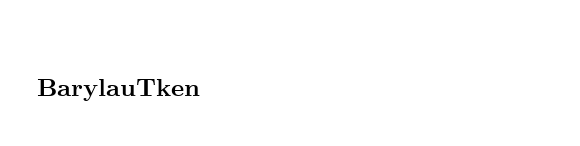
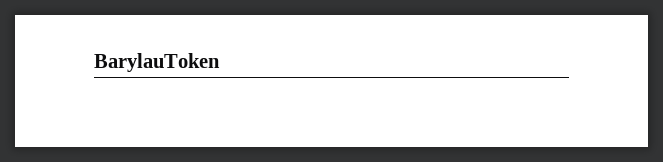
- BarylauTken
+ BarylauToken

